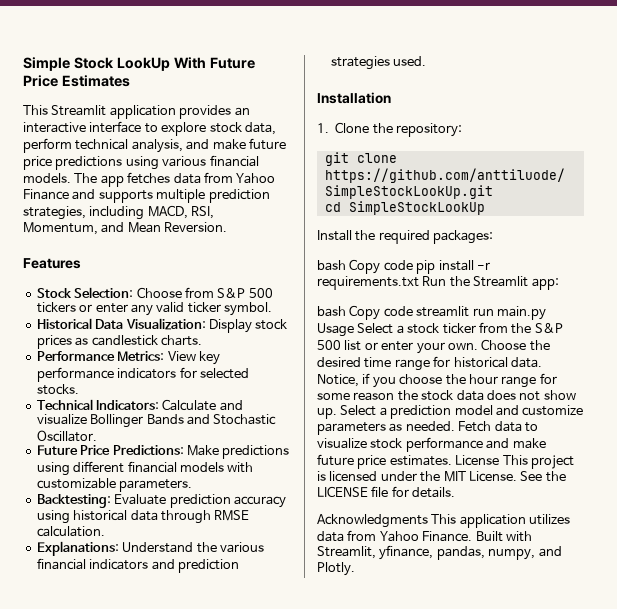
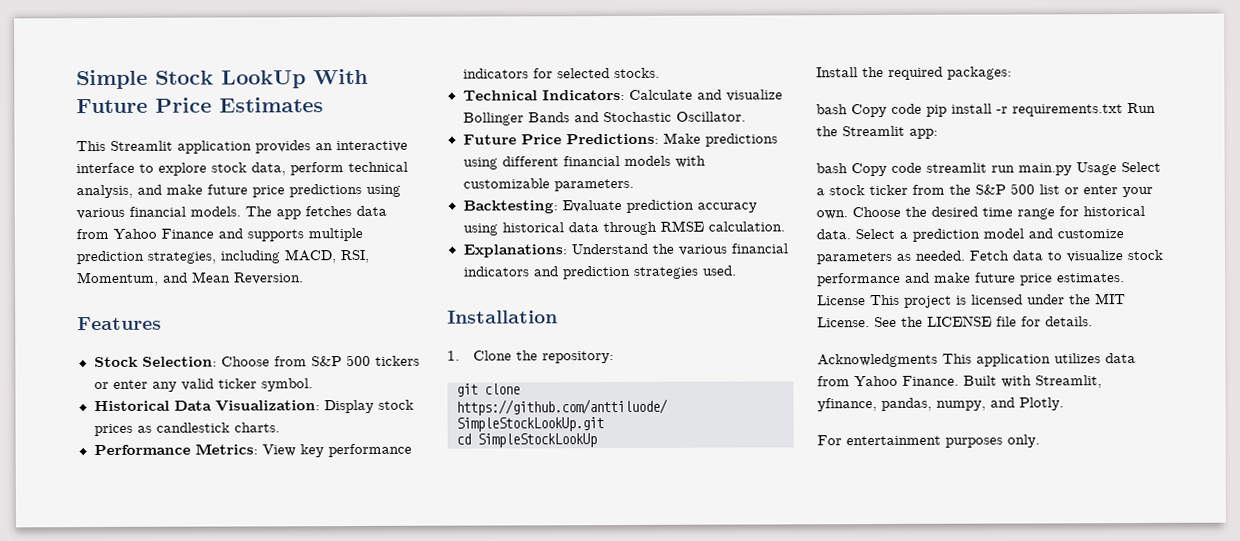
- Notice, if you choose the hour range for some reason the stock data does not show up.
+ For entertainment purposes only.

